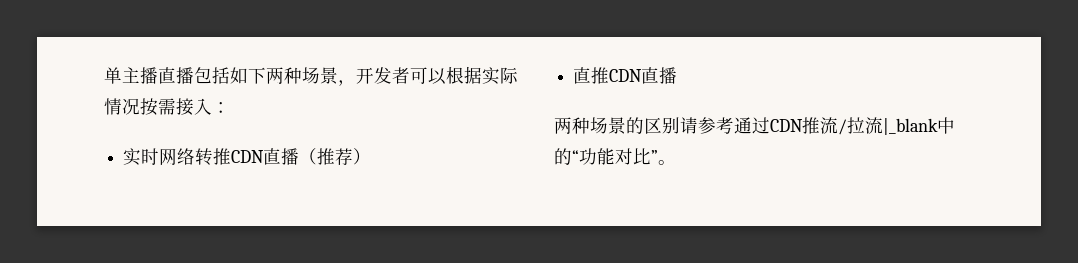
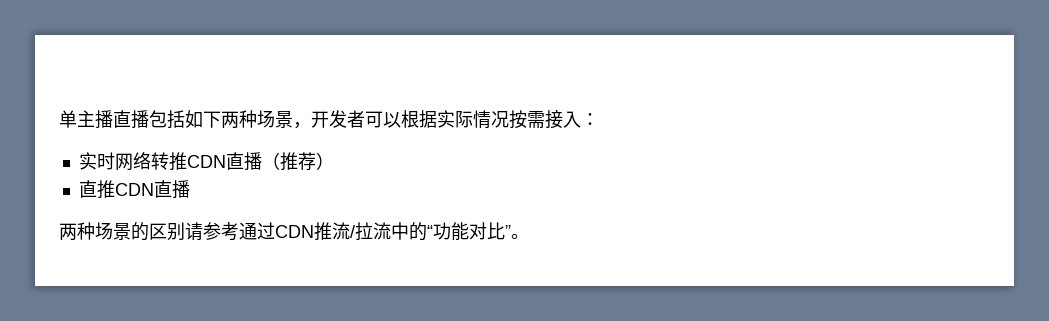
- 两种场景的区别请参考通过CDN推流/拉流|_blank中的“功能对比”。
+ 两种场景的区别请参考通过CDN推流/拉流中的“功能对比”。

